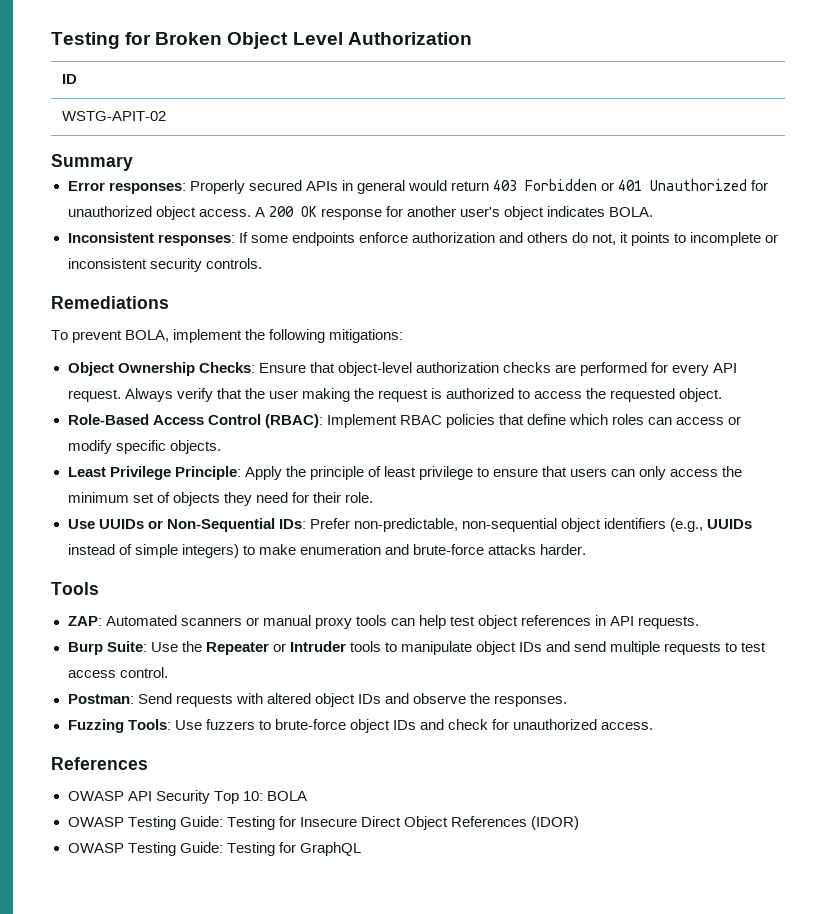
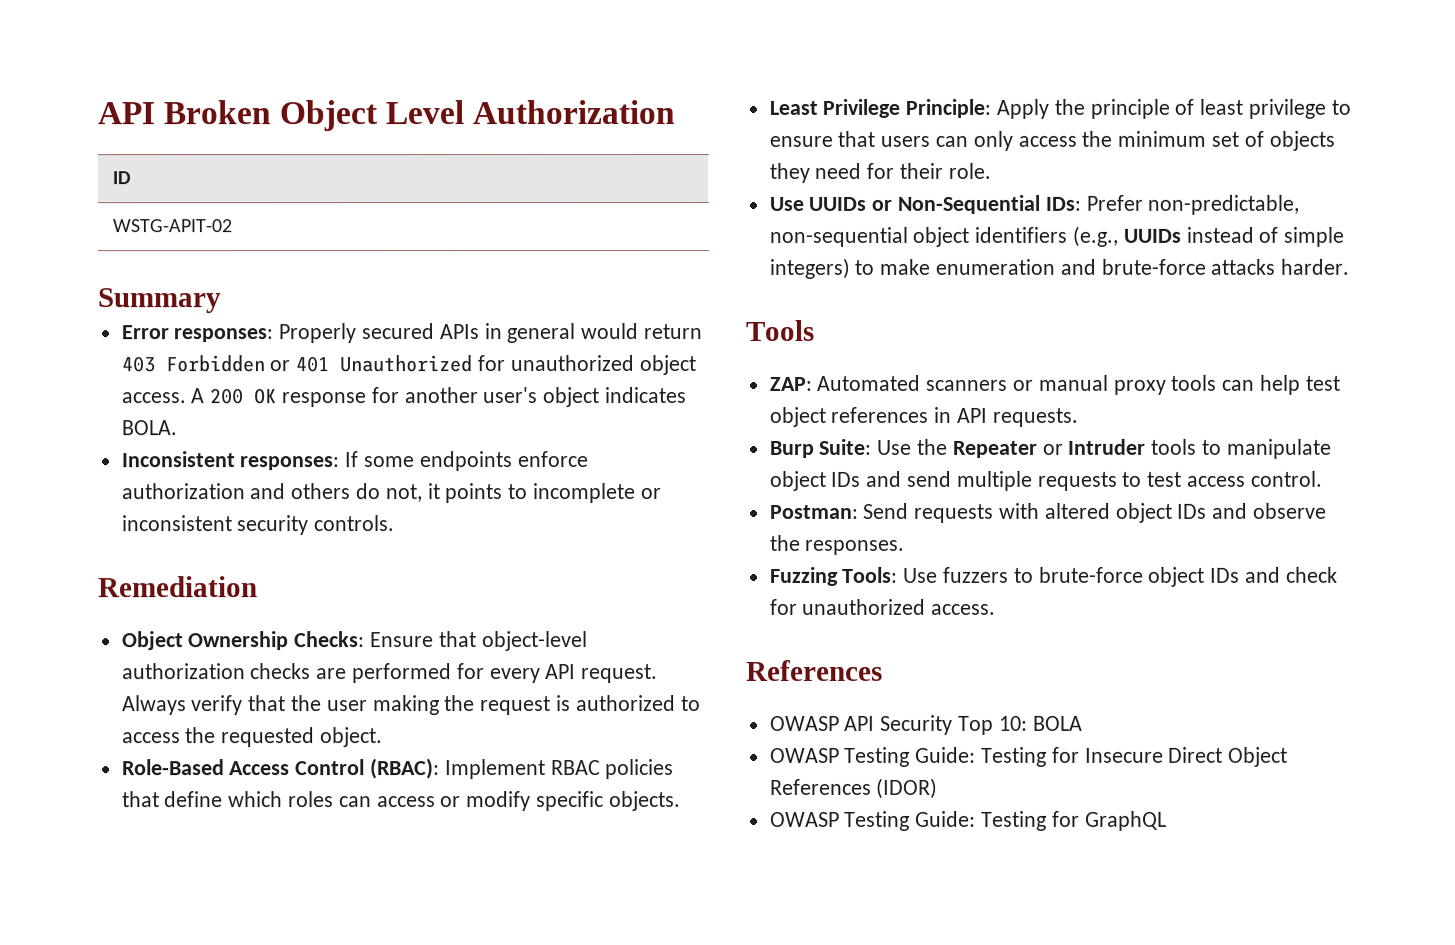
- Testing for Broken Object Level Authorization
+ API Broken Object Level Authorization
- Remediations
- To prevent BOLA, implement the following mitigations:
+ Remediation

